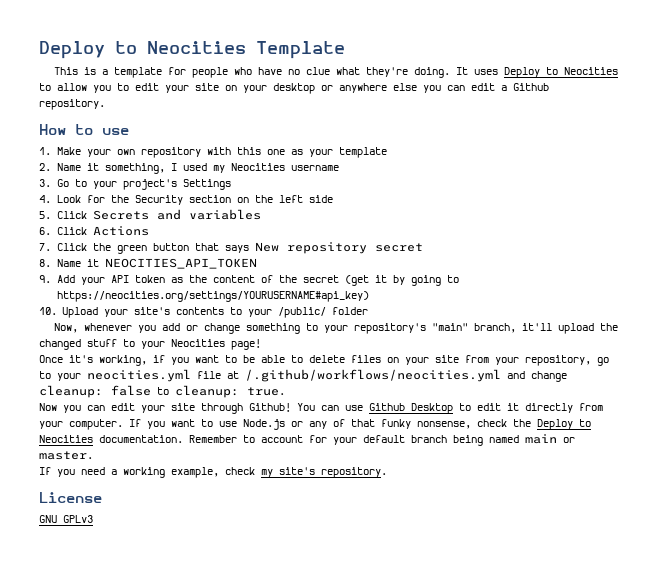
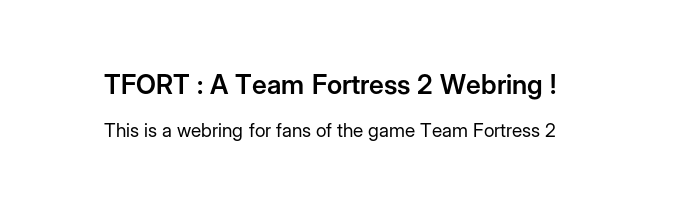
- Deploy to Neocities Template
- This is a template for people who have no clue what they're doing. It uses Deploy to Neocities to allow you to edit your site on your desktop or anywhere else you can edit a Github repository.
- How to use
- 1. Make your own repository with this one as your template
- 2. Name it something, I used my Neocities username
- 3. Go to your project's Settings
- 4. Look for the Security section on the left side
- 5. Click Secrets and variables
- 6. Click Actions
- 7. Click the green button that says New repository secret
- 8. Name it NEOCITIES_API_TOKEN
- 9. Add your API token as the content of the secret (get it by going to https://neocities.org/settings/YOURUSERNAME#api_key)
- 10. Upload your site's contents to your /public/ folder
- Now, whenever you add or change something to your repository's "main" branch, it'll upload the changed stuff to your Neocities page!
- Once it's working, if you want to be able to delete files on your site from your repository, go to your neocities.yml file at /.github/workflows/neocities.yml and change cleanup: false to cleanup: true.
- Now you can edit your site through Github! You can use Github Desktop to edit it directly from your computer. If you want to use Node.js or any of that funky nonsense, check the Deploy to Neocities documentation. Remember to account for your default branch being named main or master.
- If you need a working example, check my site's repository.
- License
- GNU GPLv3
+ TFORT : A Team Fortress 2 Webring !
+ This is a webring for fans of the game Team Fortress 2

